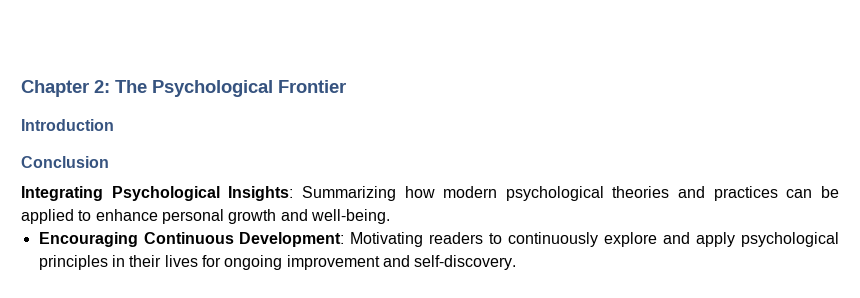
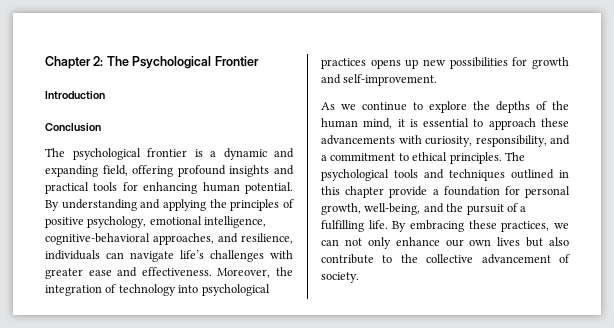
- Integrating Psychological Insights: Summarizing how modern psychological theories and practices can be applied to enhance personal growth and well-being.
- Encouraging Continuous Development: Motivating readers to continuously explore and apply psychological principles in their lives for ongoing improvement and self-discovery.
+ The psychological frontier is a dynamic and expanding field, offering profound insights and practical tools for enhancing human potential. By understanding and applying the principles of positive psychology, emotional intelligence, cognitive-behavioral approaches, and resilience, individuals can navigate life’s challenges with greater ease and effectiveness. Moreover, the integration of technology into psychological practices opens up new possibilities for growth and self-improvement.
+ As we continue to explore the depths of the human mind, it is essential to approach these advancements with curiosity, responsibility, and a commitment to ethical principles. The psychological tools and techniques outlined in this chapter provide a foundation for personal growth, well-being, and the pursuit of a fulfilling life. By embracing these practices, we can not only enhance our own lives but also contribute to the collective advancement of society.

